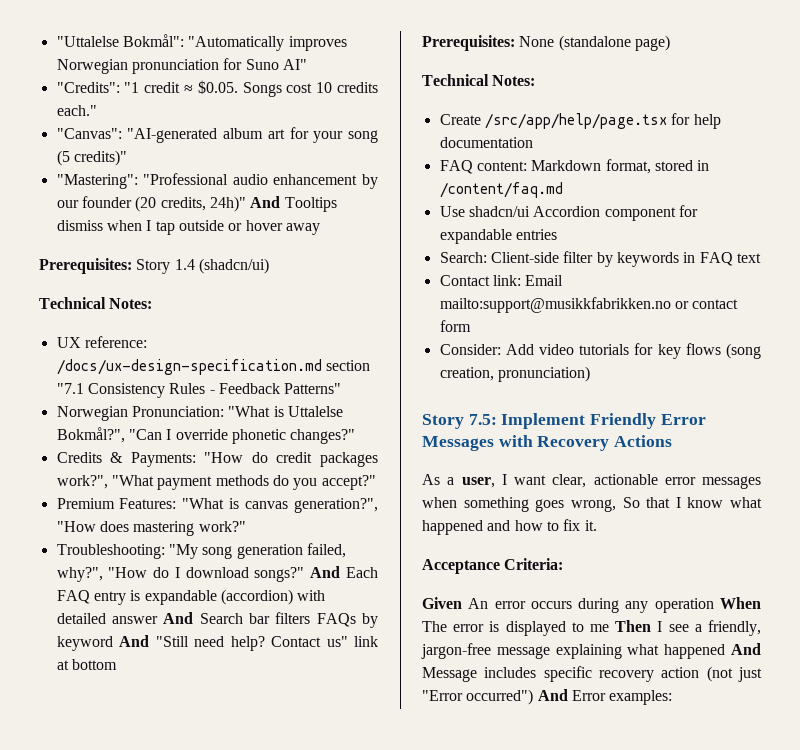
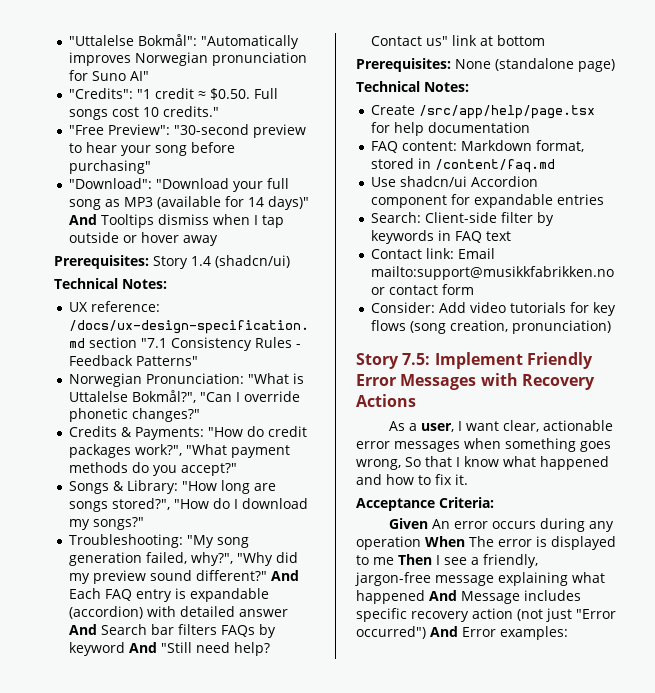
- "Credits": "1 credit ≈ $0.05. Songs cost 10 credits each."
- "Canvas": "AI-generated album art for your song (5 credits)"
- "Mastering": "Professional audio enhancement by our founder (20 credits, 24h)" And Tooltips dismiss when I tap outside or hover away
+ "Credits": "1 credit ≈ $0.50. Full songs cost 10 credits."
+ "Free Preview": "30-second preview to hear your song before purchasing"
+ "Download": "Download your full song as MP3 (available for 14 days)" And Tooltips dismiss when I tap outside or hover away
- Premium Features: "What is canvas generation?", "How does mastering work?"
+ Songs & Library: "How long are songs stored?", "How do I download my songs?"
- Troubleshooting: "My song generation failed, why?", "How do I download songs?"
+ Troubleshooting: "My song generation failed, why?", "Why did my preview sound different?"

